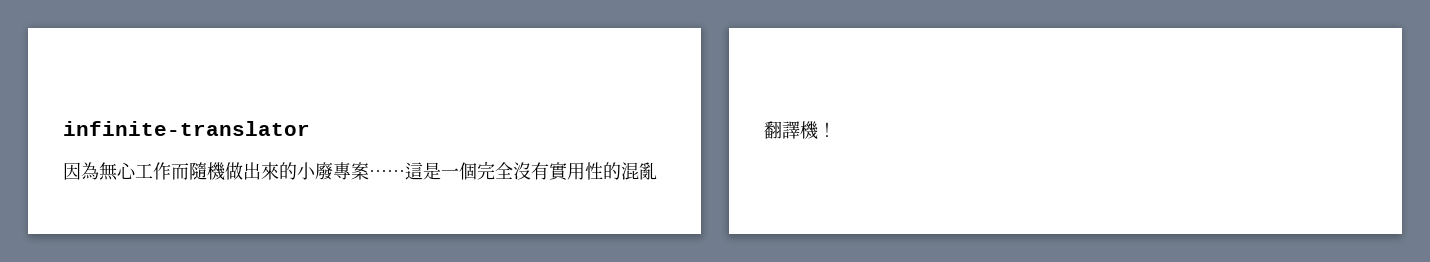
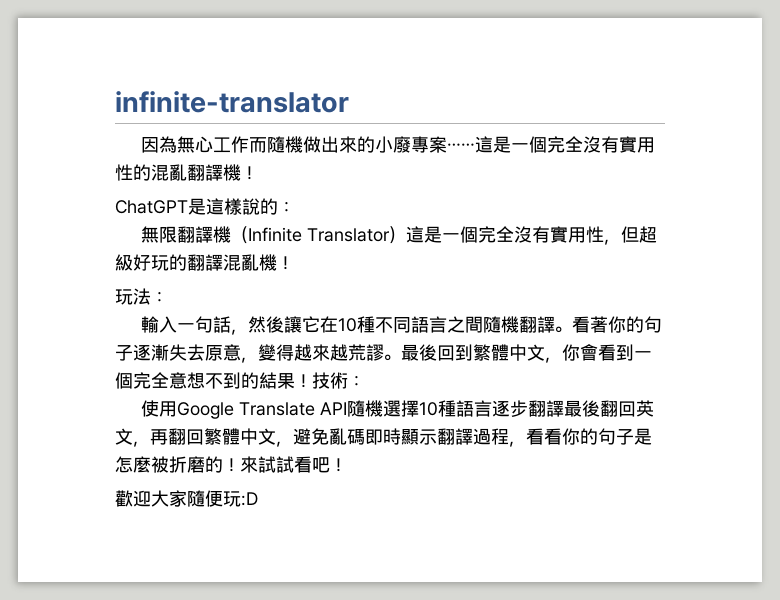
+ ChatGPT是這樣說的：
+ 無限翻譯機（Infinite Translator）這是一個完全沒有實用性，但超級好玩的翻譯混亂機！
+ 玩法：
+ 輸入一句話，然後讓它在10種不同語言之間隨機翻譯。看著你的句子逐漸失去原意，變得越來越荒謬。最後回到繁體中文，你會看到一個完全意想不到的結果！技術：
+ 使用Google Translate API隨機選擇10種語言逐步翻譯最後翻回英文，再翻回繁體中文，避免亂碼即時顯示翻譯過程，看看你的句子是怎麼被折磨的！來試試看吧！
+ 歡迎大家隨便玩:D

